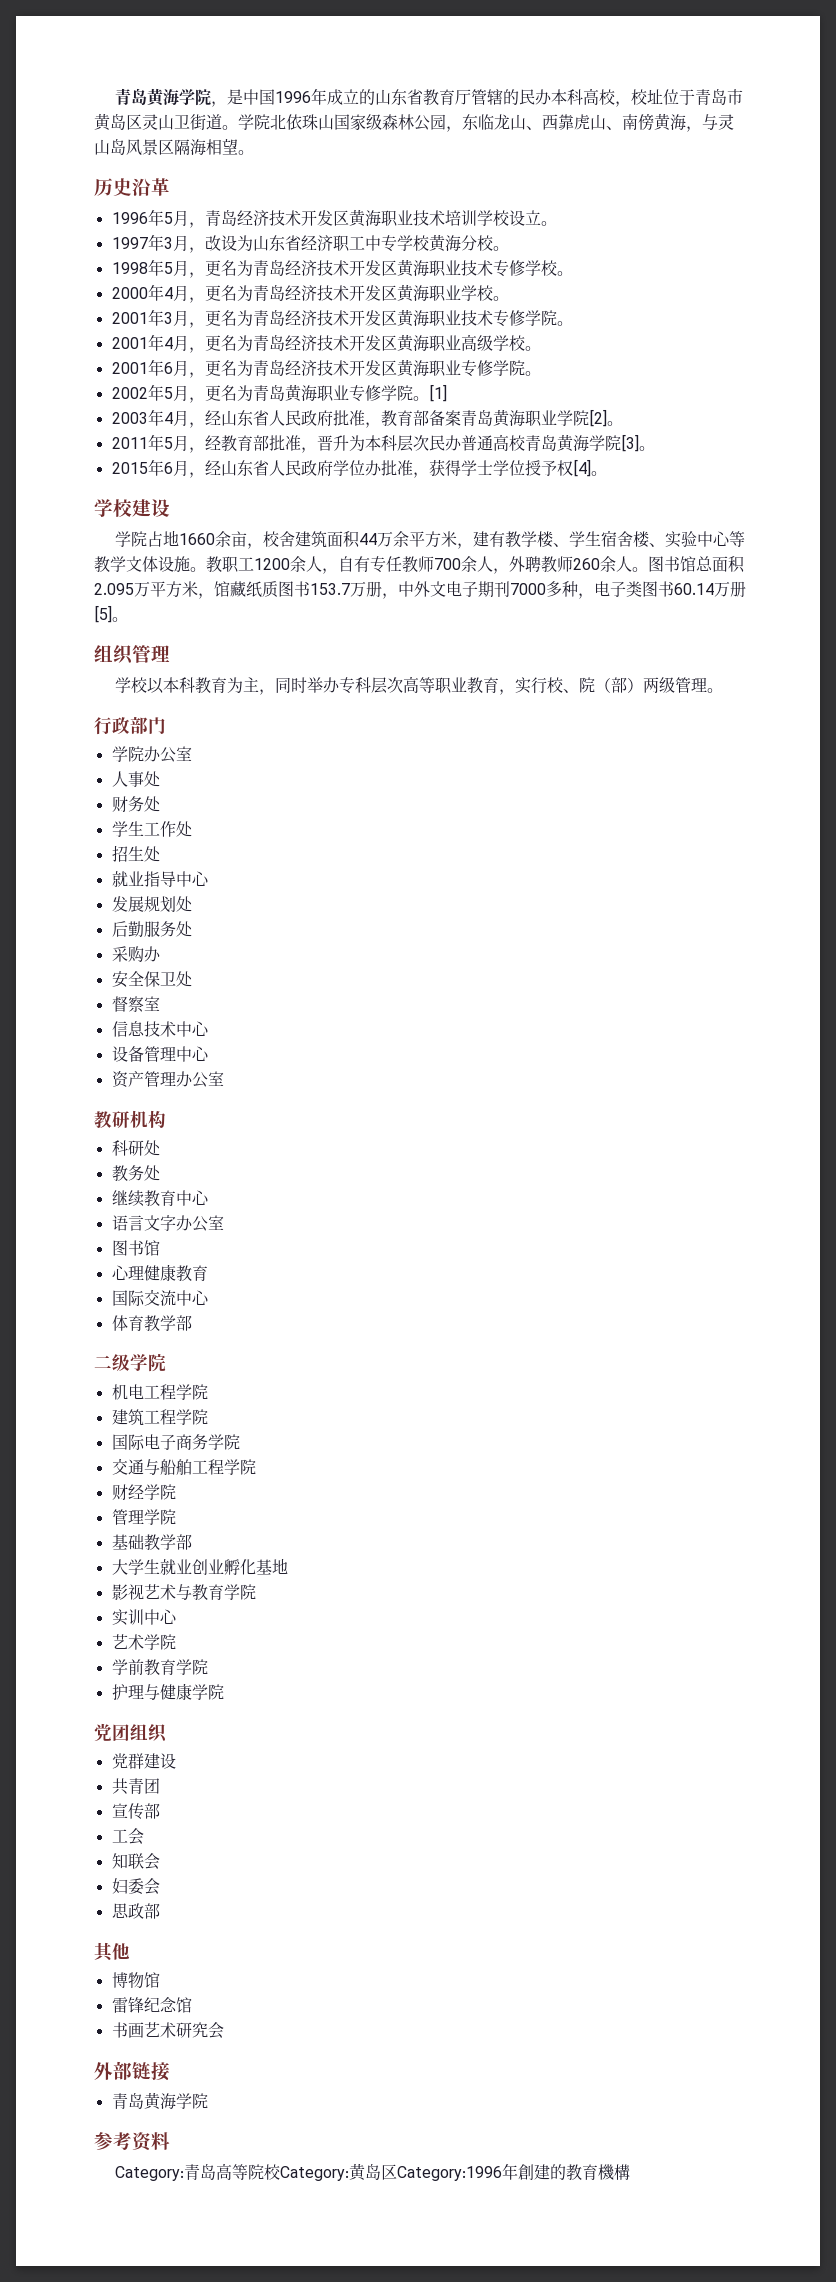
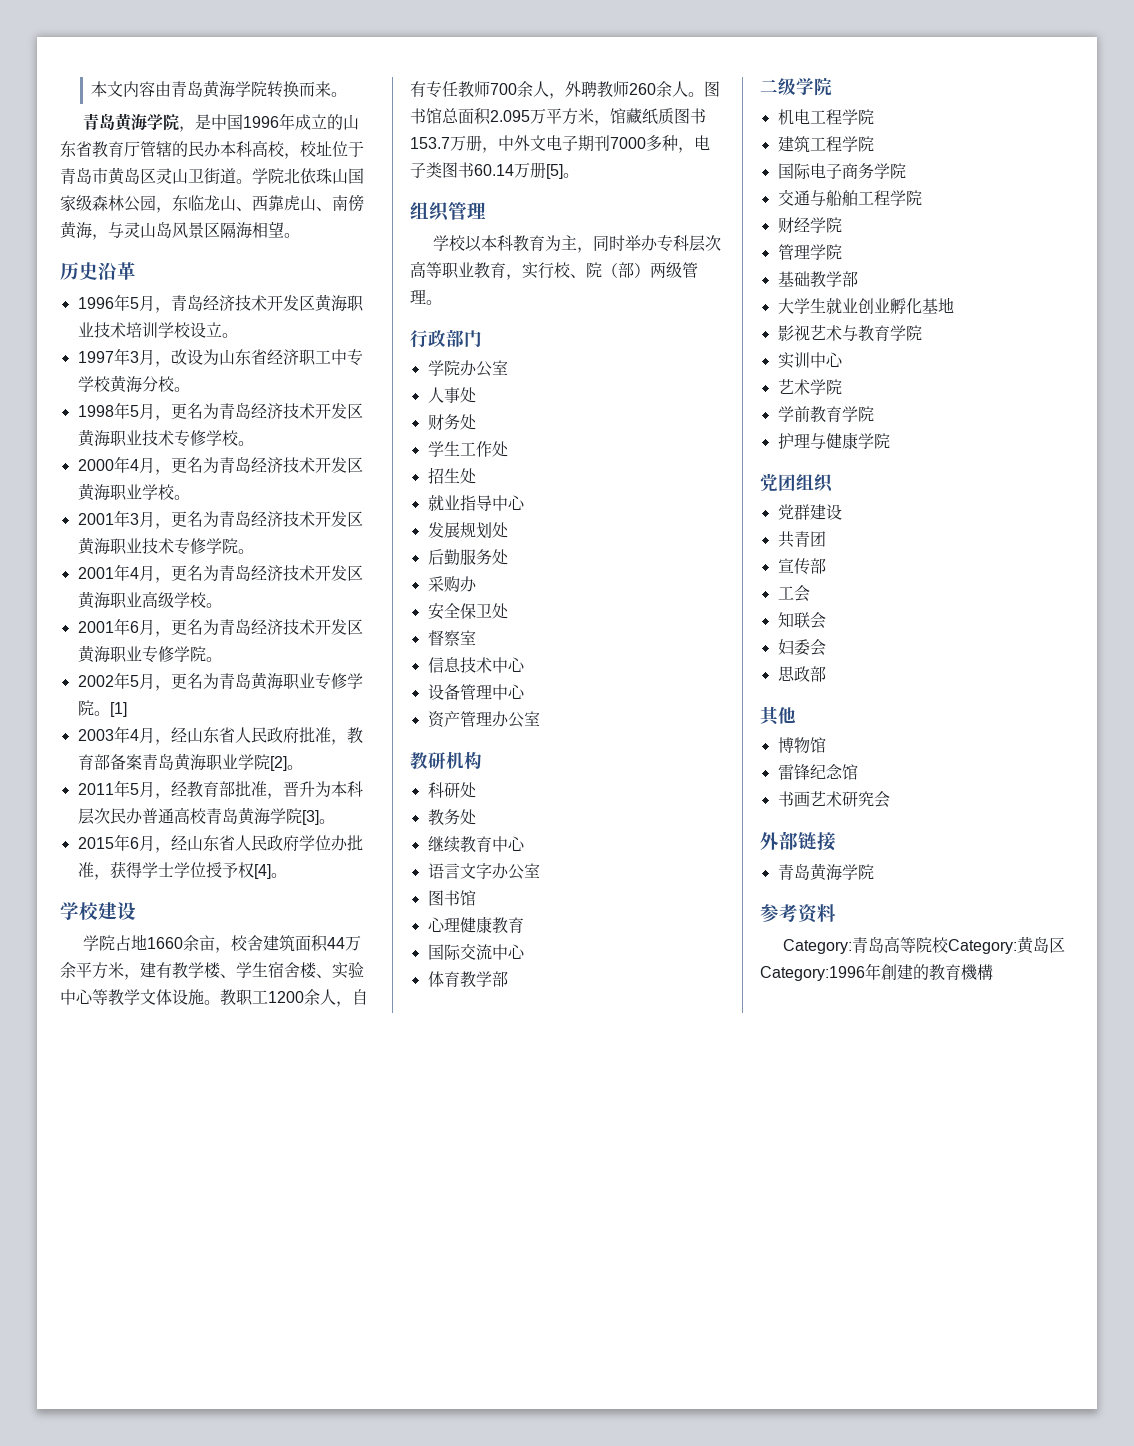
+ 本文内容由青岛黄海学院转换而来。

